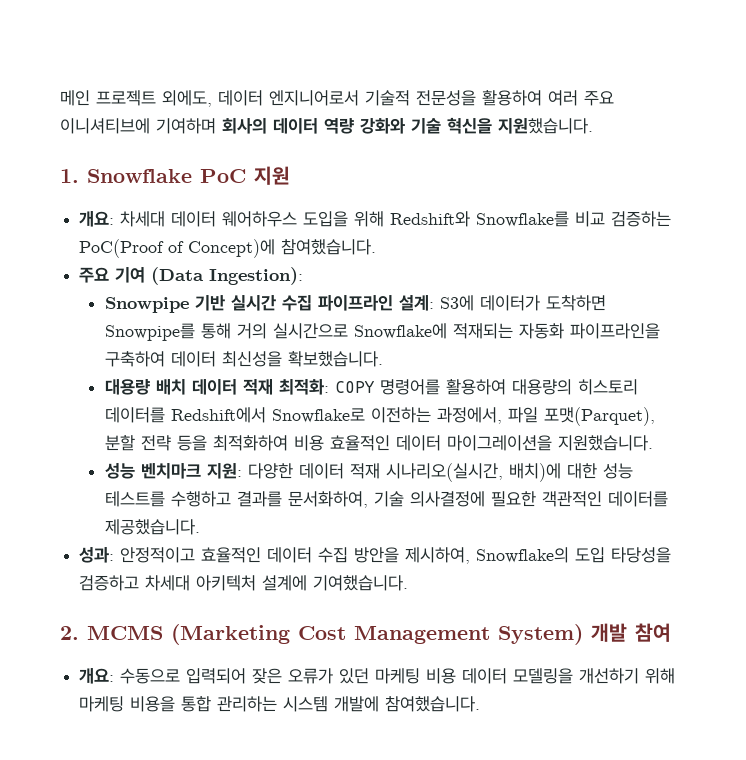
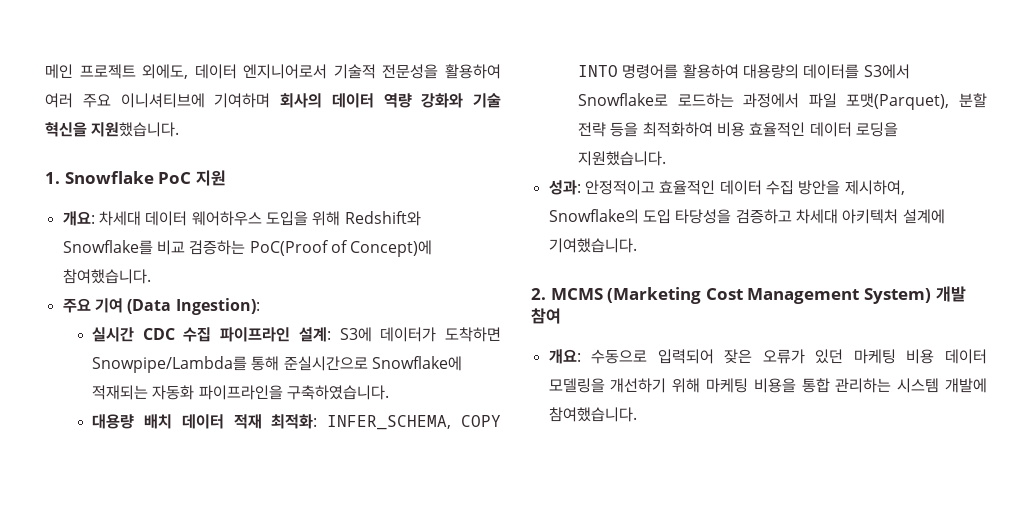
- Snowpipe 기반 실시간 수집 파이프라인 설계: S3에 데이터가 도착하면 Snowpipe를 통해 거의 실시간으로 Snowflake에 적재되는 자동화 파이프라인을 구축하여 데이터 최신성을 확보했습니다.
+ 실시간 CDC 수집 파이프라인 설계: S3에 데이터가 도착하면 Snowpipe/Lambda를 통해 준실시간으로 Snowflake에 적재되는 자동화 파이프라인을 구축하였습니다.
- 대용량 배치 데이터 적재 최적화: COPY 명령어를 활용하여 대용량의 히스토리 데이터를 Redshift에서 Snowflake로 이전하는 과정에서, 파일 포맷(Parquet), 분할 전략 등을 최적화하여 비용 효율적인 데이터 마이그레이션을 지원했습니다.
- 성능 벤치마크 지원: 다양한 데이터 적재 시나리오(실시간, 배치)에 대한 성능 테스트를 수행하고 결과를 문서화하여, 기술 의사결정에 필요한 객관적인 데이터를 제공했습니다.
+ 대용량 배치 데이터 적재 최적화: INFER_SCHEMA, COPY INTO 명령어를 활용하여 대용량의 데이터를 S3에서 Snowflake로 로드하는 과정에서 파일 포맷(Parquet), 분할 전략 등을 최적화하여 비용 효율적인 데이터 로딩을 지원했습니다.

